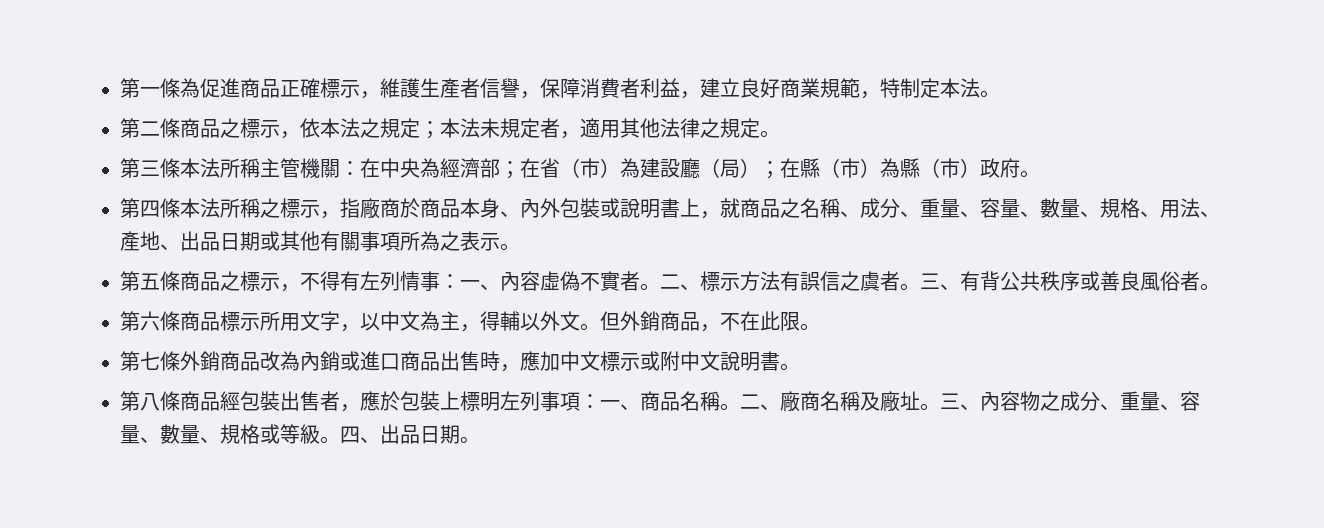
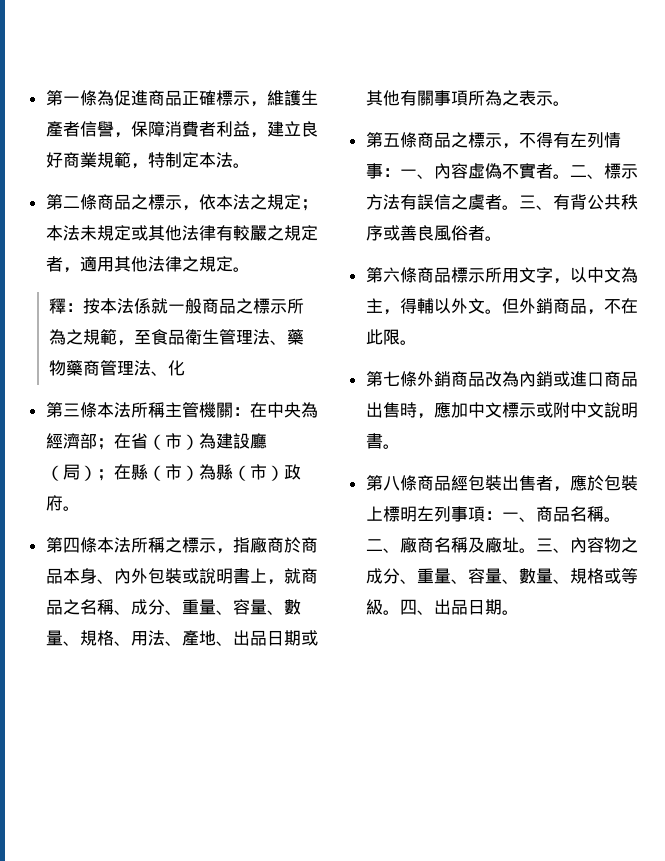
- 第二條商品之標示，依本法之規定；本法未規定者，適用其他法律之規定。
+ 第二條商品之標示，依本法之規定；本法未規定或其他法律有較嚴之規定者，適用其他法律之規定。
+ 釋：按本法係就一般商品之標示所為之規範，至食品衛生管理法、藥物藥商管理法、化

